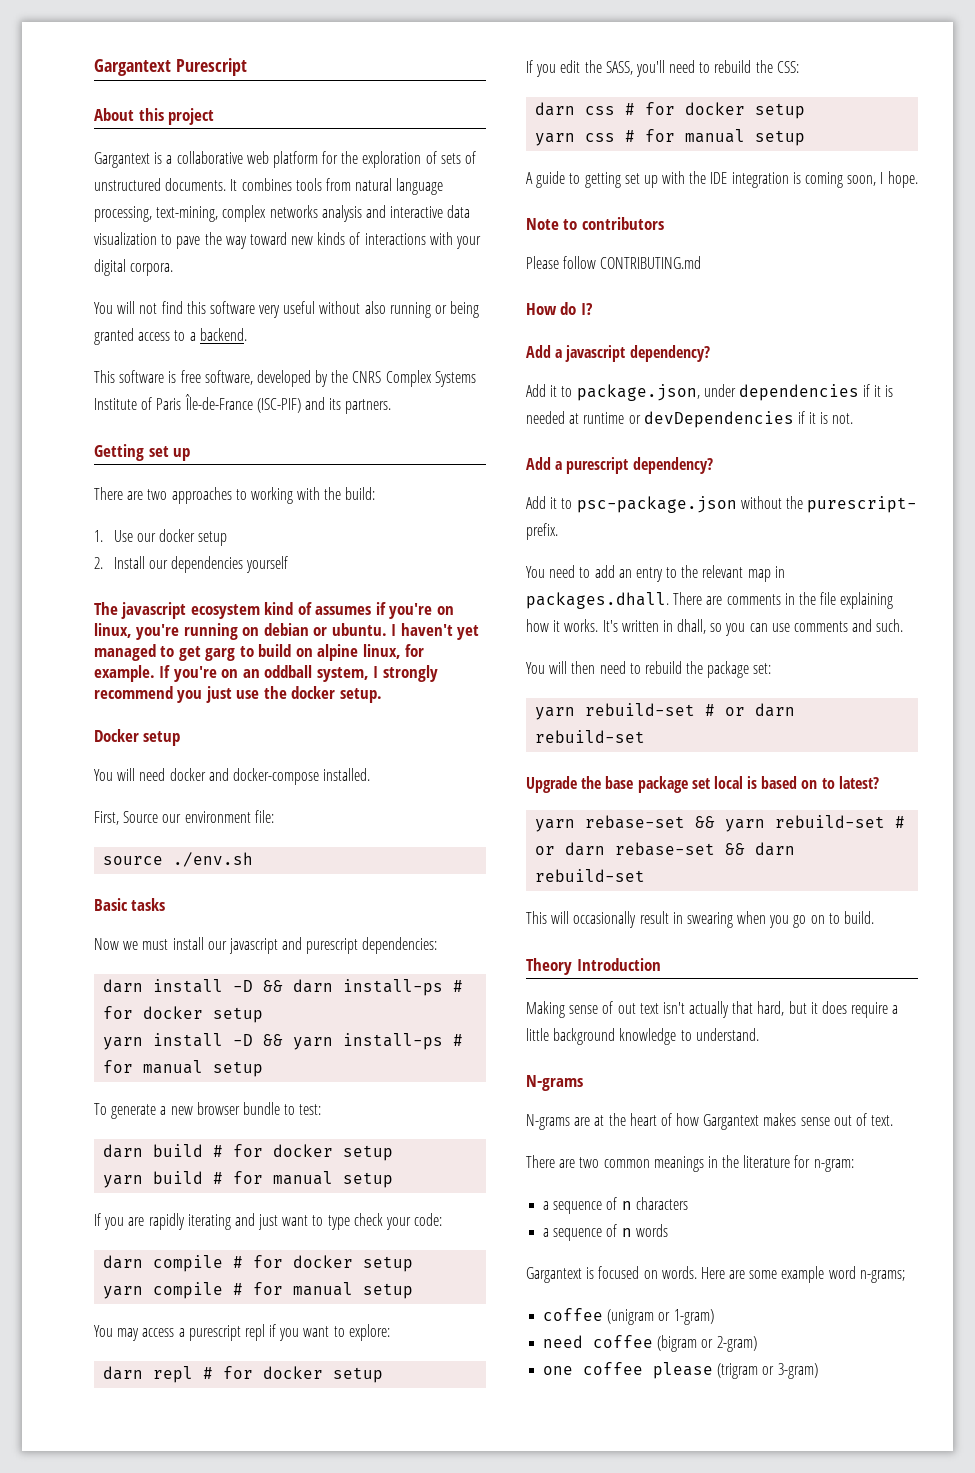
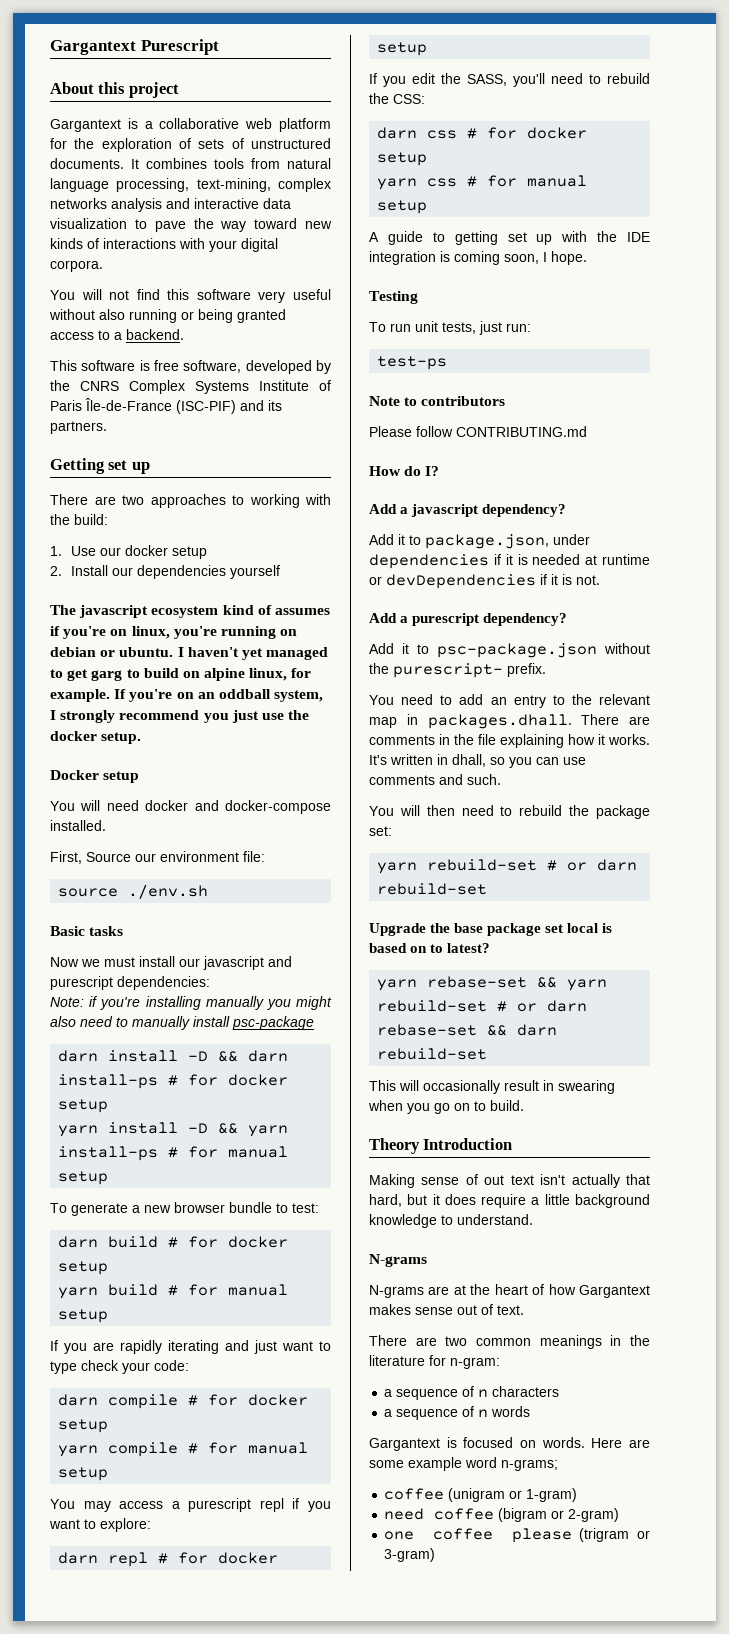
+ Note: if you're installing manually you might also need to manually install psc-package
+ Testing
+ To run unit tests, just run:
+ test-ps

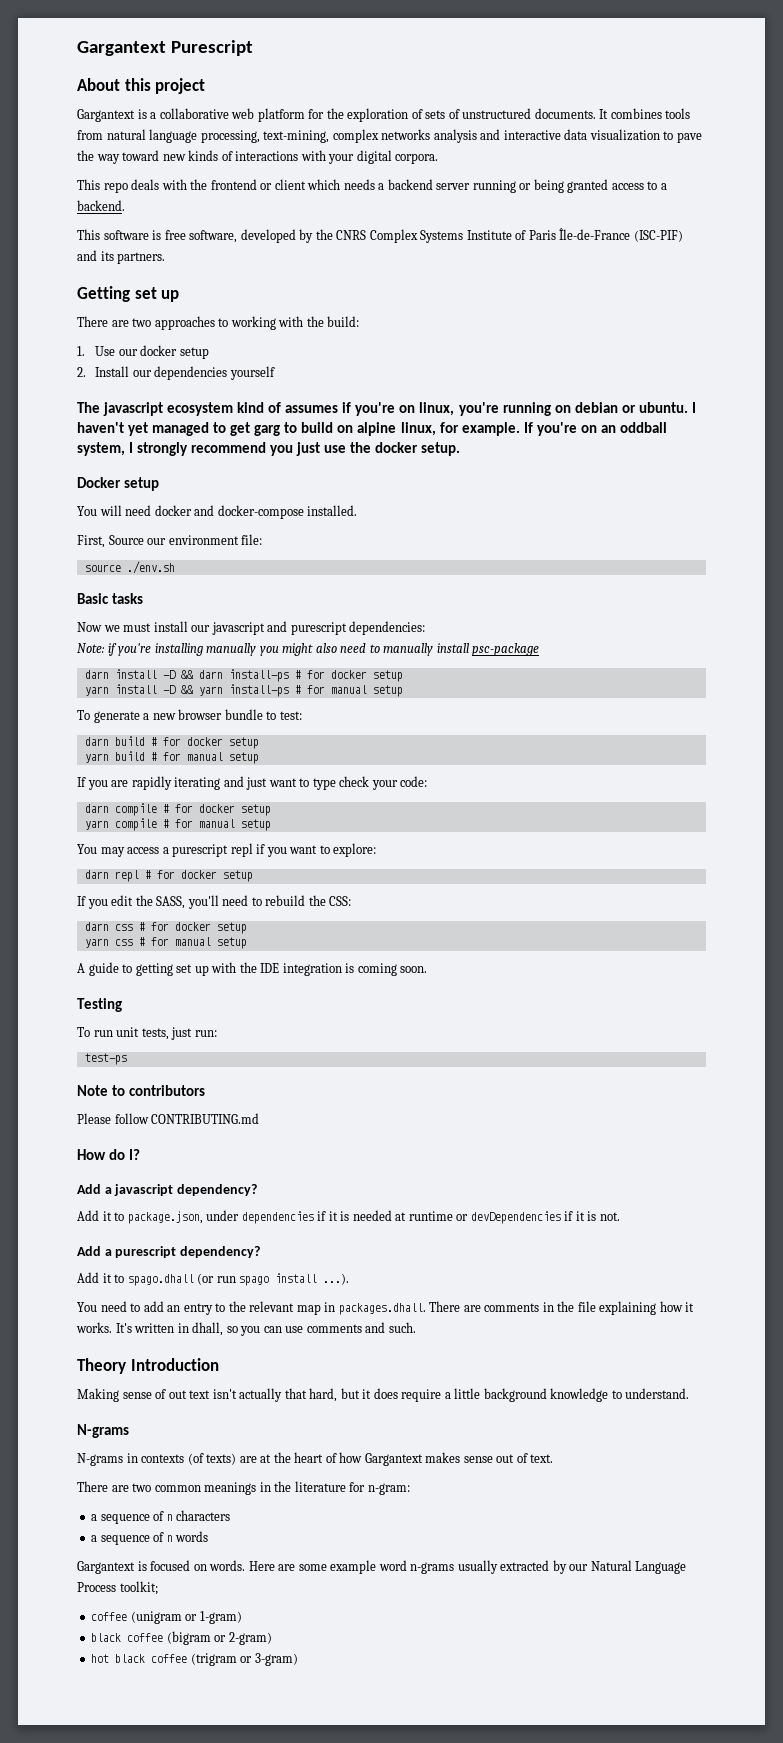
- You will not find this software very useful without also running or being granted access to a backend.
+ This repo deals with the frontend or client which needs a backend server running or being granted access to a backend.
- A guide to getting set up with the IDE integration is coming soon, I hope.
+ A guide to getting set up with the IDE integration is coming soon.
- Add it to psc-package.json without the purescript- prefix.
+ Add it to spago.dhall (or run spago install ...).
- You will then need to rebuild the package set:
- yarn rebuild-set # or darn rebuild-set
- Upgrade the base package set local is based on to latest?
- yarn rebase-set && yarn rebuild-set # or darn rebase-set && darn rebuild-set
- This will occasionally result in swearing when you go on to build.
- N-grams are at the heart of how Gargantext makes sense out of text.
+ N-grams in contexts (of texts) are at the heart of how Gargantext makes sense out of text.
- Here are some example word n-grams;
+ Here are some example word n-grams usually extracted by our Natural Language Process toolkit;
- need coffee (bigram or 2-gram)
+ black coffee (bigram or 2-gram)
- one coffee please (trigram or 3-gram)
+ hot black coffee (trigram or 3-gram)

